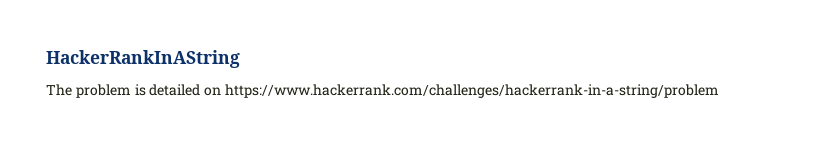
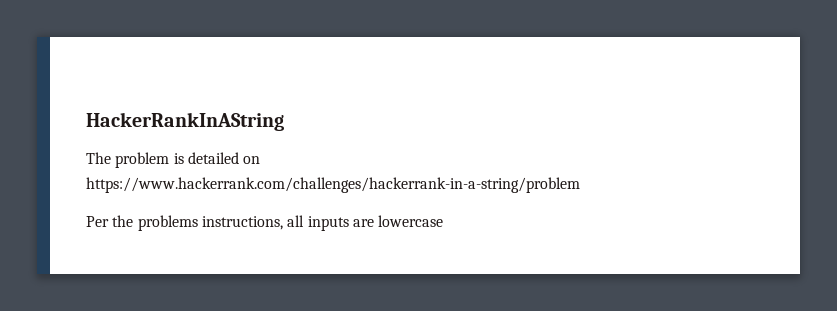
+ Per the problems instructions, all inputs are lowercase

